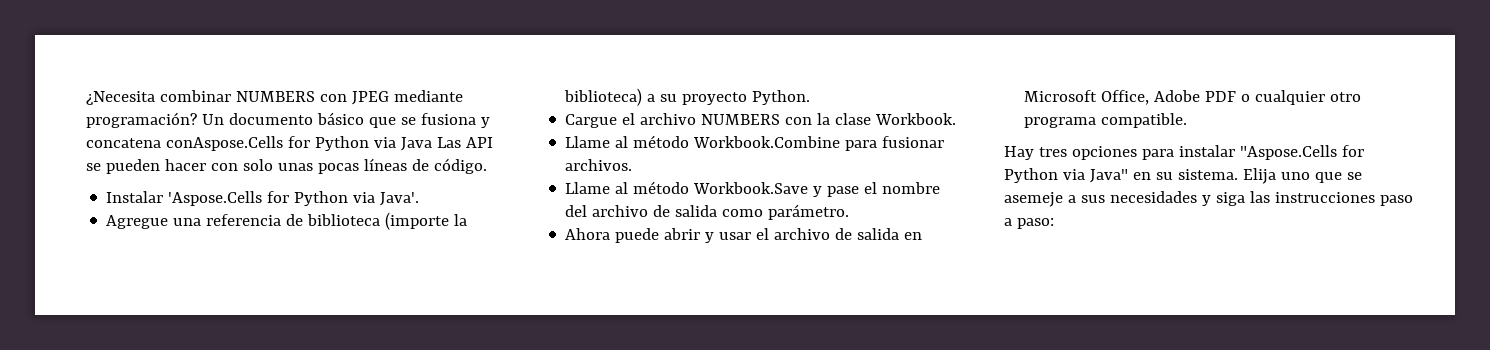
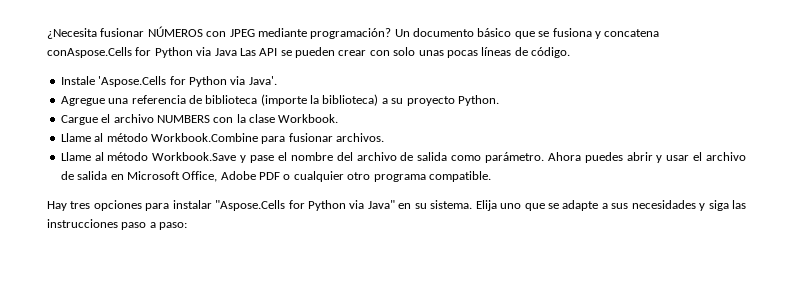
- ¿Necesita combinar NUMBERS con JPEG mediante programación?
+ ¿Necesita fusionar NÚMEROS con JPEG mediante programación?
- Un documento básico que se fusiona y concatena conAspose.Cells for Python via Java Las API se pueden hacer con solo unas pocas líneas de código.
+ Un documento básico que se fusiona y concatena conAspose.Cells for Python via Java Las API se pueden crear con solo unas pocas líneas de código.
- Instalar 'Aspose.Cells for Python via Java'.
+ Instale 'Aspose.Cells for Python via Java'.
- Llame al método Workbook.Save y pase el nombre del archivo de salida como parámetro.
- Ahora puede abrir y usar el archivo de salida en Microsoft Office, Adobe PDF o cualquier otro programa compatible.
+ Llame al método Workbook.Save y pase el nombre del archivo de salida como parámetro. Ahora puedes abrir y usar el archivo de salida en Microsoft Office, Adobe PDF o cualquier otro programa compatible.
- Elija uno que se asemeje a sus necesidades y siga las instrucciones paso a paso:
+ Elija uno que se adapte a sus necesidades y siga las instrucciones paso a paso:

